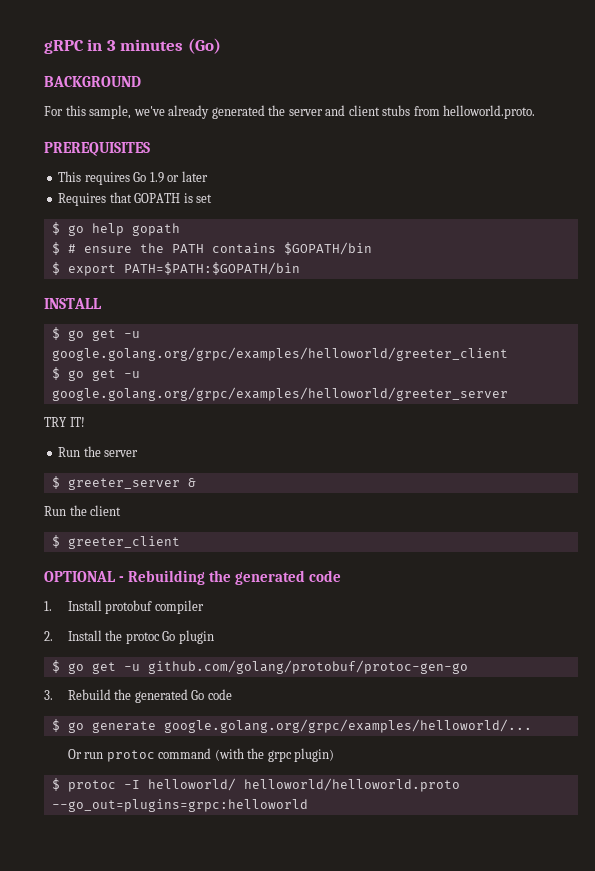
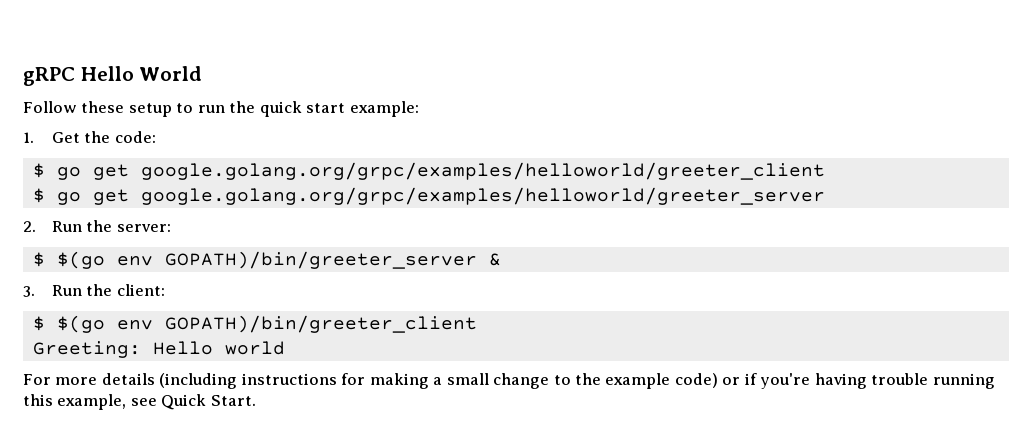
- gRPC in 3 minutes (Go)
- BACKGROUND
- For this sample, we've already generated the server and client stubs from helloworld.proto.
- PREREQUISITES
- This requires Go 1.9 or later
- Requires that GOPATH is set
- $ go help gopath
- $ # ensure the PATH contains $GOPATH/bin
- $ export PATH=$PATH:$GOPATH/bin
- INSTALL
- $ go get -u google.golang.org/grpc/examples/helloworld/greeter_client
+ gRPC Hello World
+ Follow these setup to run the quick start example:
+ 1. Get the code:
+ $ go get google.golang.org/grpc/examples/helloworld/greeter_client
- $ go get -u google.golang.org/grpc/examples/helloworld/greeter_server
+ $ go get google.golang.org/grpc/examples/helloworld/greeter_server
- TRY IT!
- Run the server
- $ greeter_server &
+ 2. Run the server:
+ $ $(go env GOPATH)/bin/greeter_server &
- Run the client
- $ greeter_client
- OPTIONAL - Rebuilding the generated code
- 1. Install protobuf compiler
- 2. Install the protoc Go plugin
- $ go get -u github.com/golang/protobuf/protoc-gen-go
- 3. Rebuild the generated Go code
- $ go generate google.golang.org/grpc/examples/helloworld/...
- Or run protoc command (with the grpc plugin)
- $ protoc -I helloworld/ helloworld/helloworld.proto --go_out=plugins=grpc:helloworld
+ 3. Run the client:
+ $ $(go env GOPATH)/bin/greeter_client
+ Greeting: Hello world
+ For more details (including instructions for making a small change to the example code) or if you're having trouble running this example, see Quick Start.

